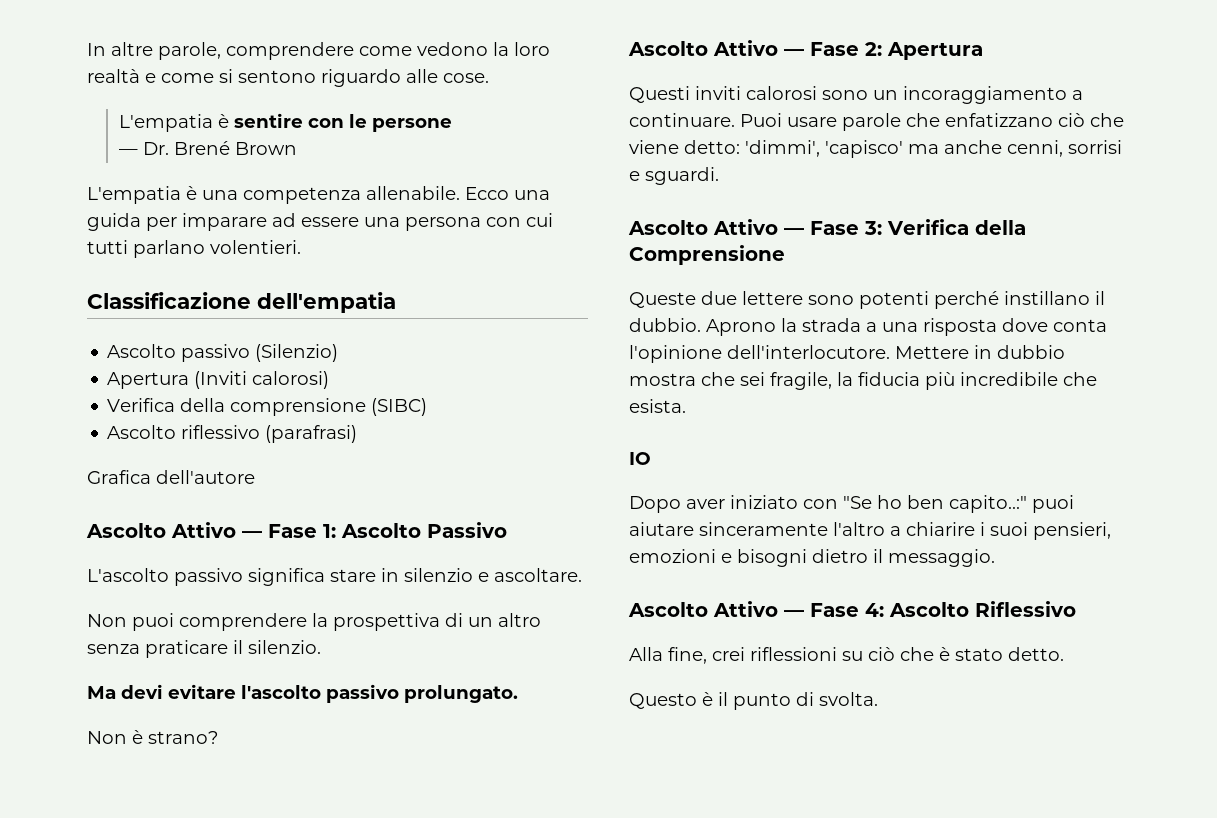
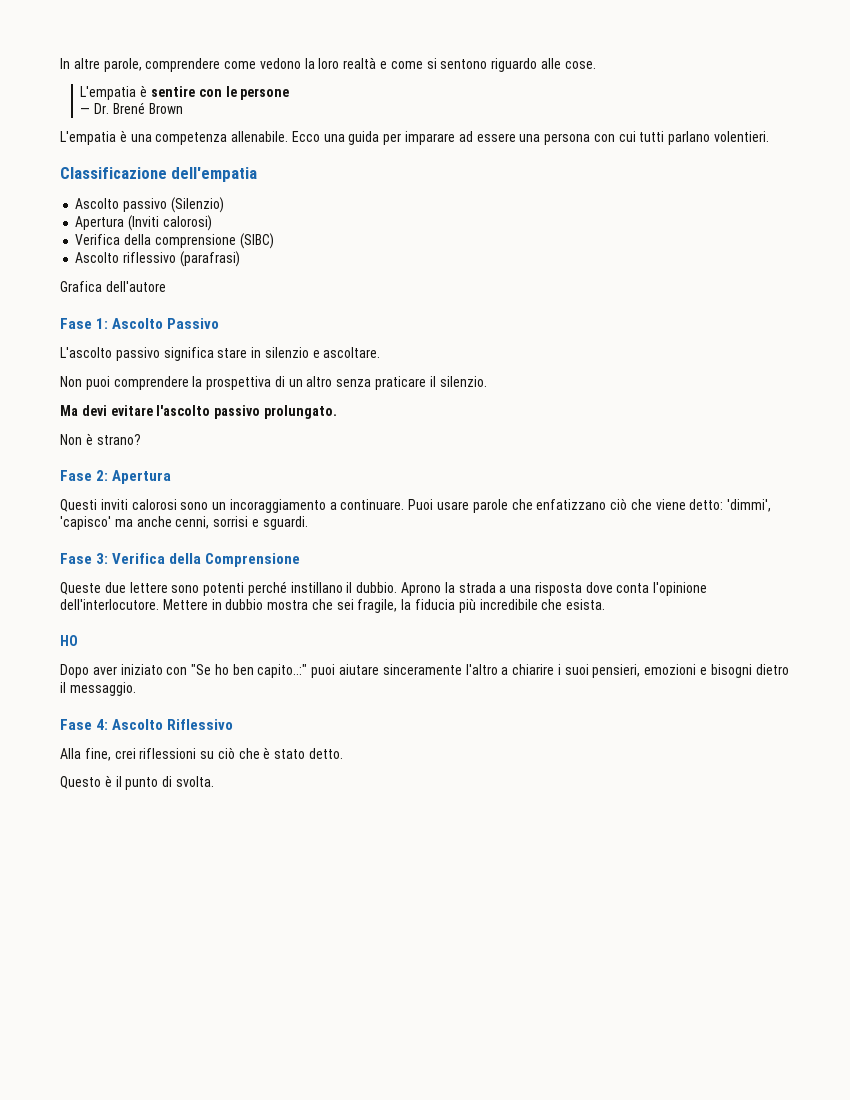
- Ascolto Attivo — Fase 1: Ascolto Passivo
+ Fase 1: Ascolto Passivo
- Ascolto Attivo — Fase 2: Apertura
+ Fase 2: Apertura
- Ascolto Attivo — Fase 3: Verifica della Comprensione
+ Fase 3: Verifica della Comprensione
- IO
+ HO
- Ascolto Attivo — Fase 4: Ascolto Riflessivo
+ Fase 4: Ascolto Riflessivo

